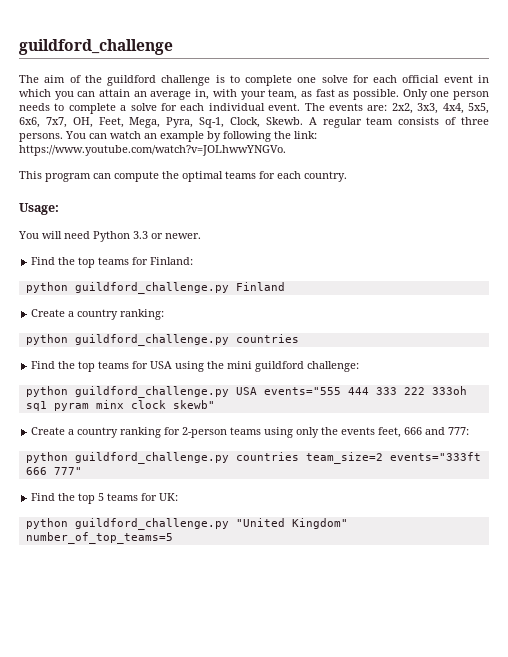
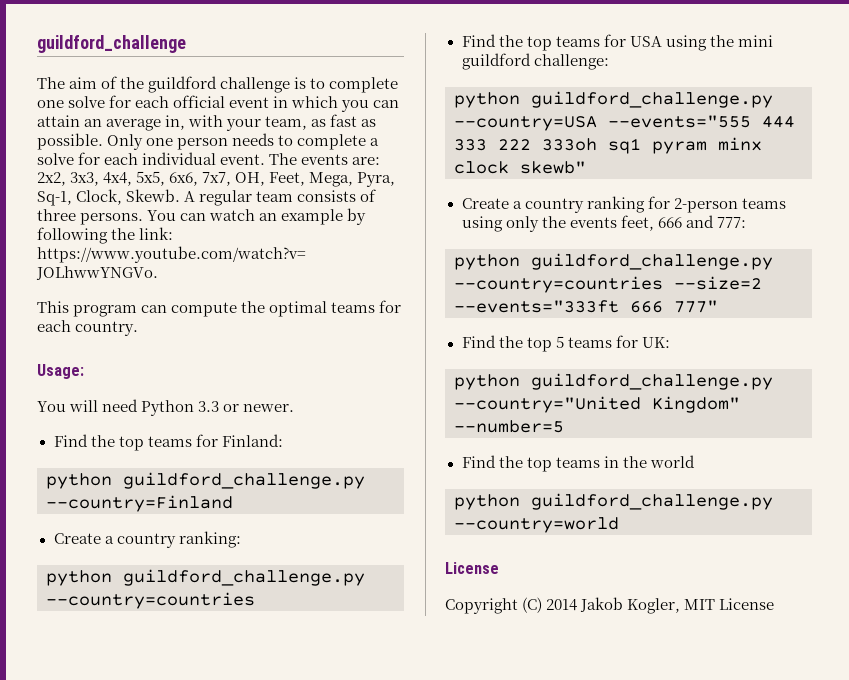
- python guildford_challenge.py Finland
+ python guildford_challenge.py --country=Finland
  Create a country ranking:
- python guildford_challenge.py countries
+ python guildford_challenge.py --country=countries
- python guildford_challenge.py USA events="555 444 333 222 333oh sq1 pyram minx clock skewb"
+ python guildford_challenge.py --country=USA --events="555 444 333 222 333oh sq1 pyram minx clock skewb"
- python guildford_challenge.py countries team_size=2 events="333ft 666 777"
+ python guildford_challenge.py --country=countries --size=2 --events="333ft 666 777"
- python guildford_challenge.py "United Kingdom" number_of_top_teams=5
+ python guildford_challenge.py --country="United Kingdom" --number=5
+ Find the top teams in the world
+ python guildford_challenge.py --country=world
+ License
+ Copyright (C) 2014 Jakob Kogler, MIT License

